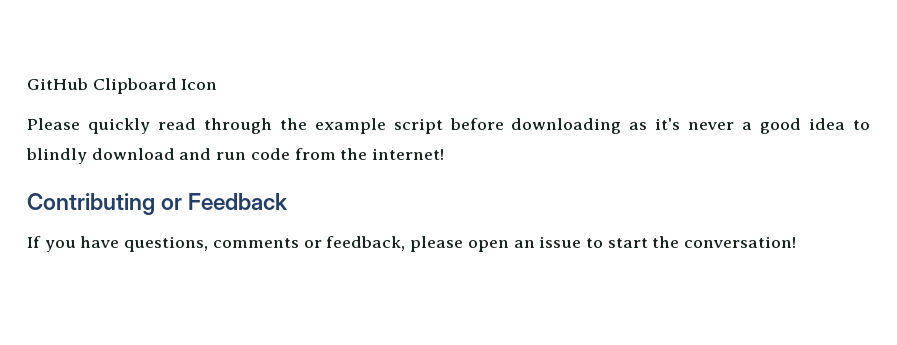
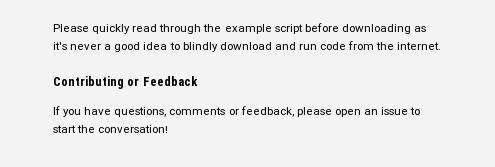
- GitHub Clipboard Icon
- Please quickly read through the example script before downloading as it's never a good idea to blindly download and run code from the internet!
+ Please quickly read through the example script before downloading as it's never a good idea to blindly download and run code from the internet.

